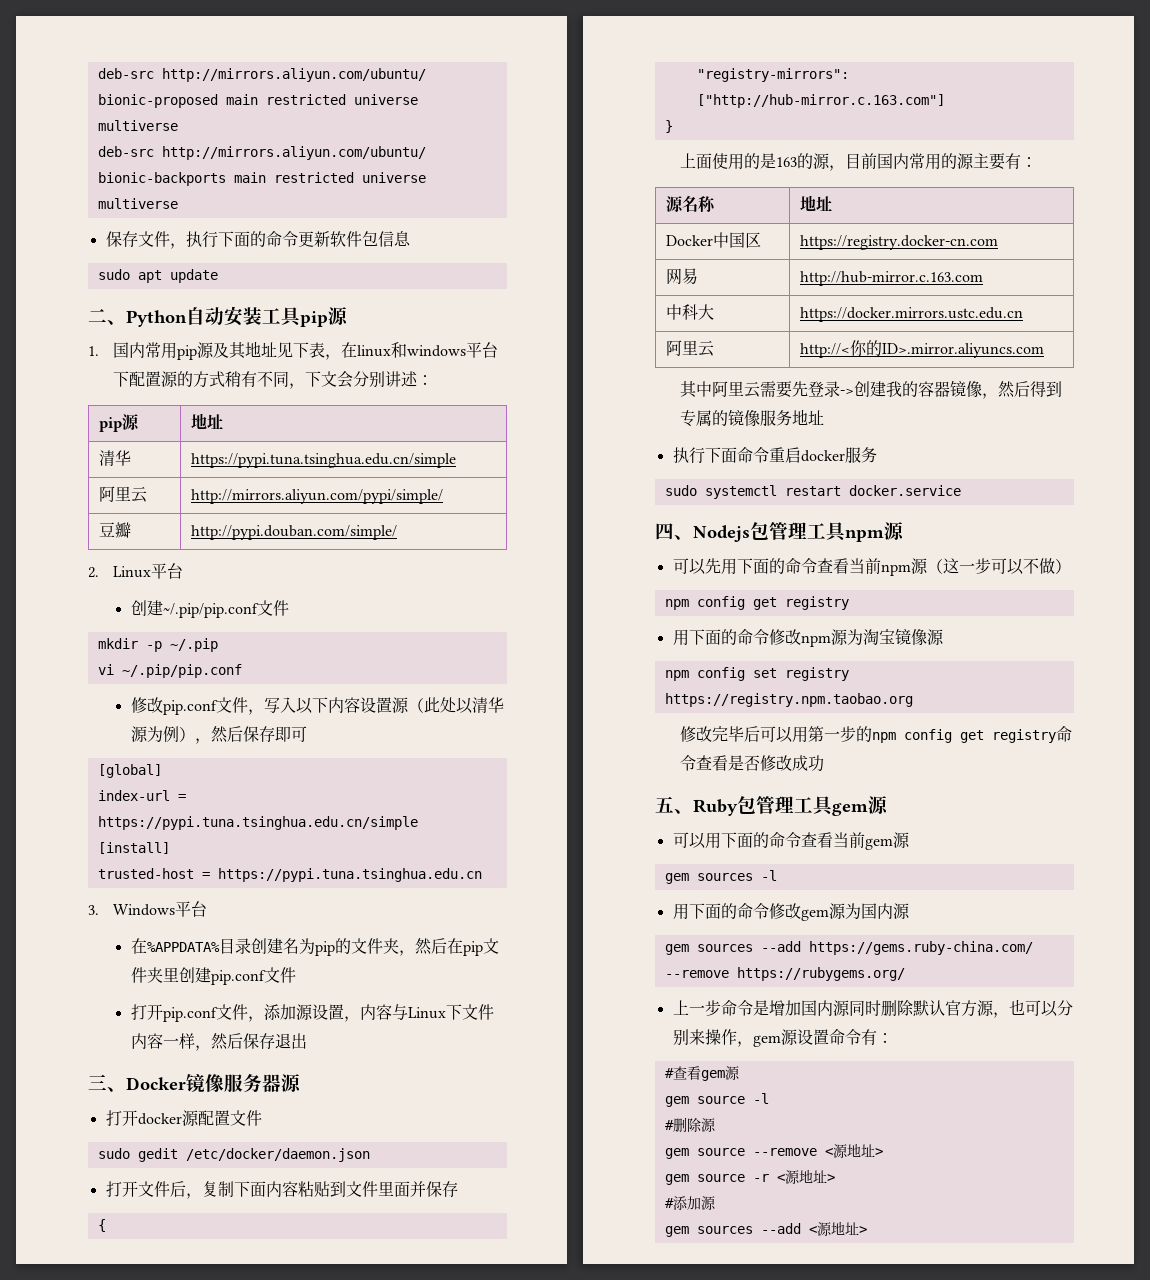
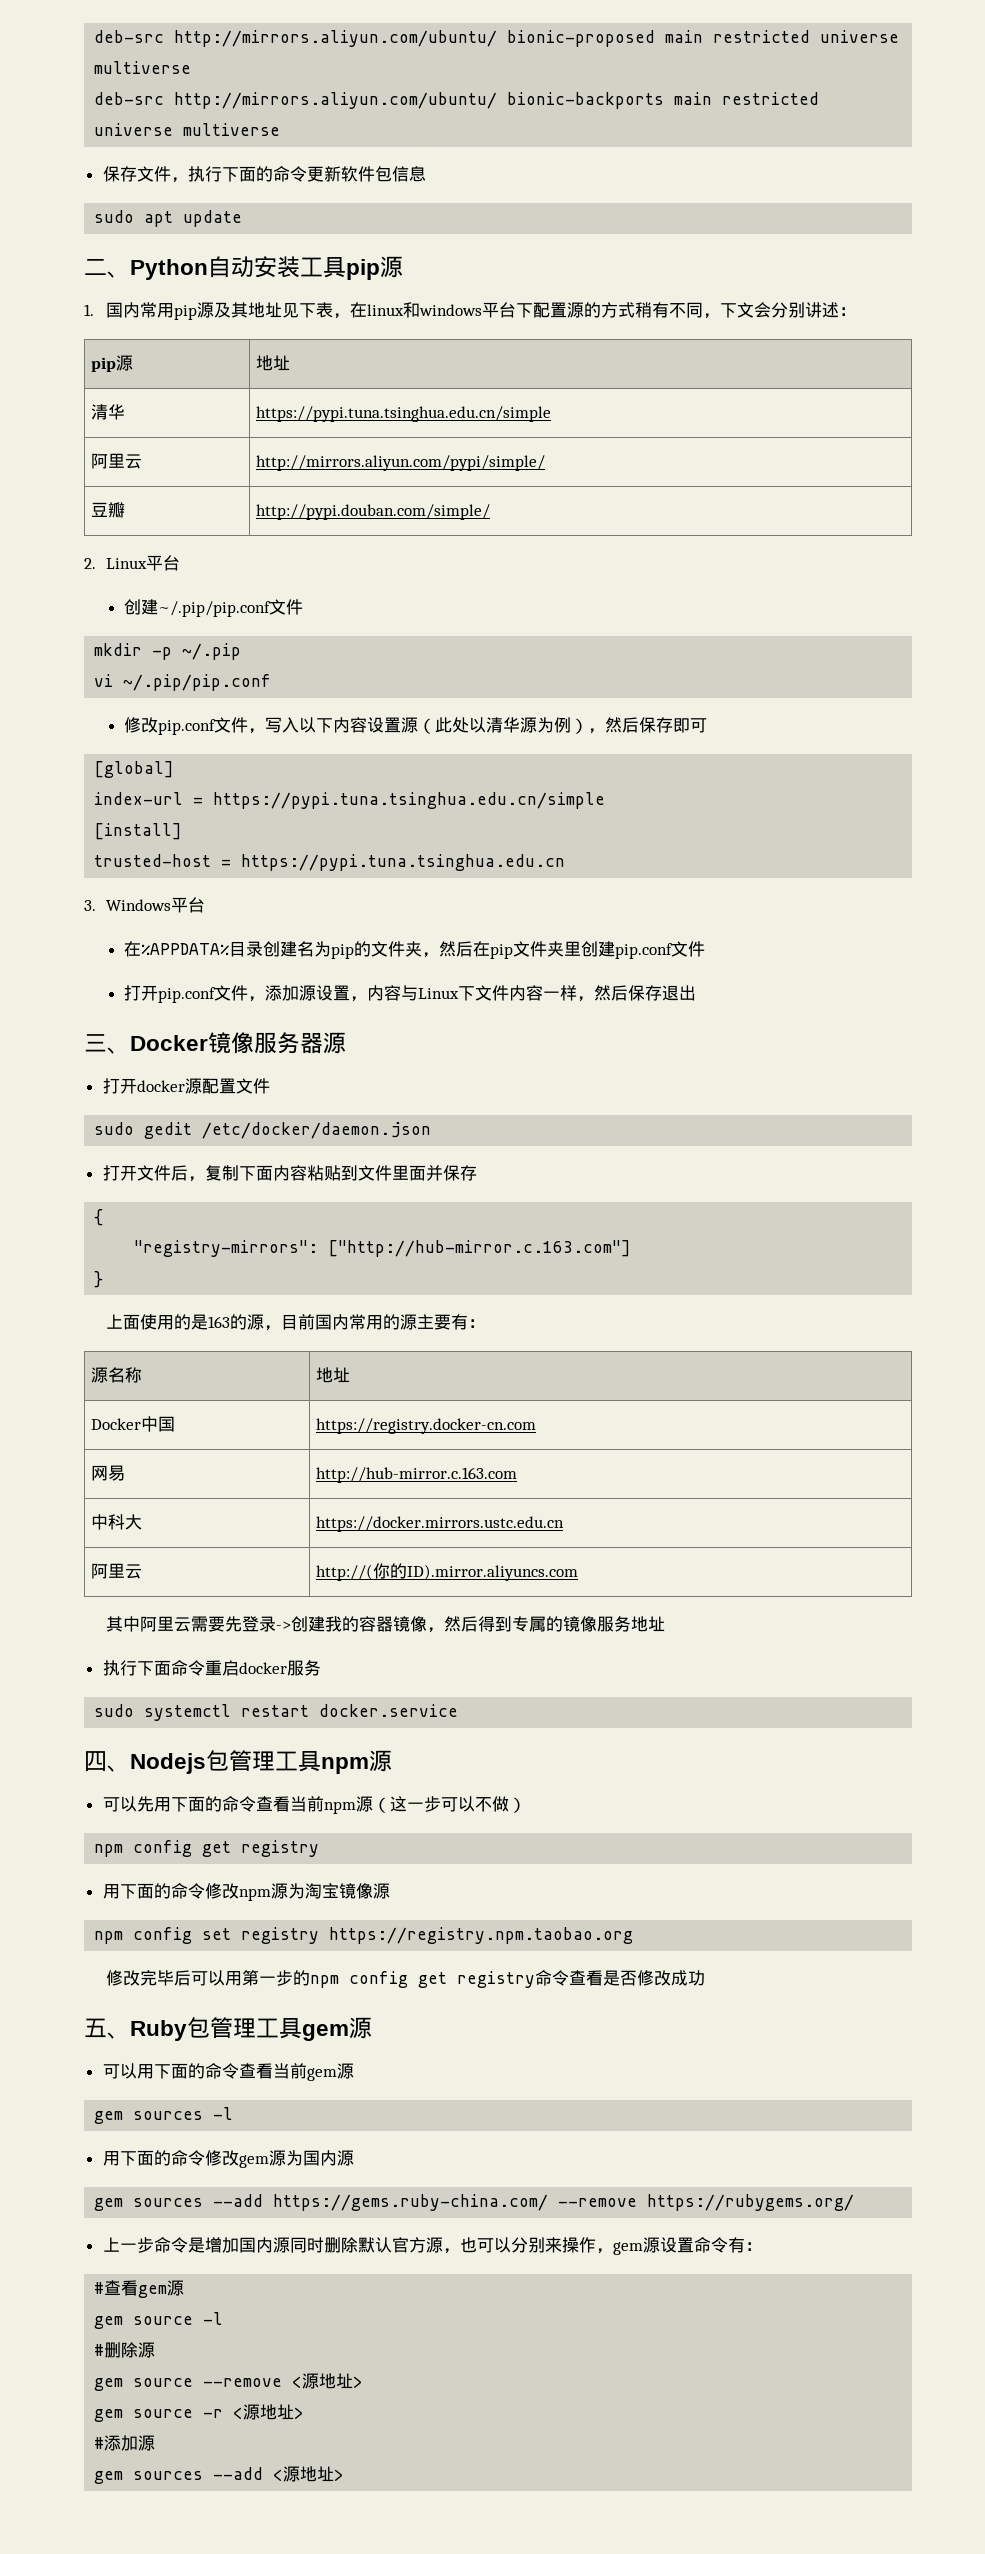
- Docker中国区 | https://registry.docker-cn.com
+ Docker中国 | https://registry.docker-cn.com
- 阿里云 | http://<你的ID>.mirror.aliyuncs.com
+ 阿里云 | http://(你的ID).mirror.aliyuncs.com

